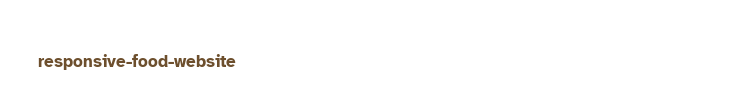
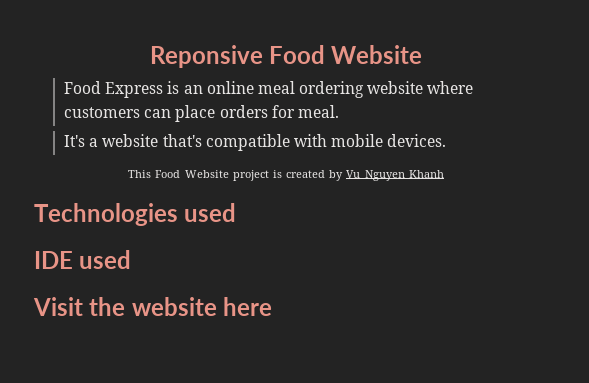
- responsive-food-website
+ Reponsive Food Website
+ Food Express is an online meal ordering website where customers can place orders for meal.
+ It's a website that's compatible with mobile devices.
+ This Food Website project is created by Vu Nguyen Khanh
+ Technologies used
+ IDE used
+ Visit the website here

